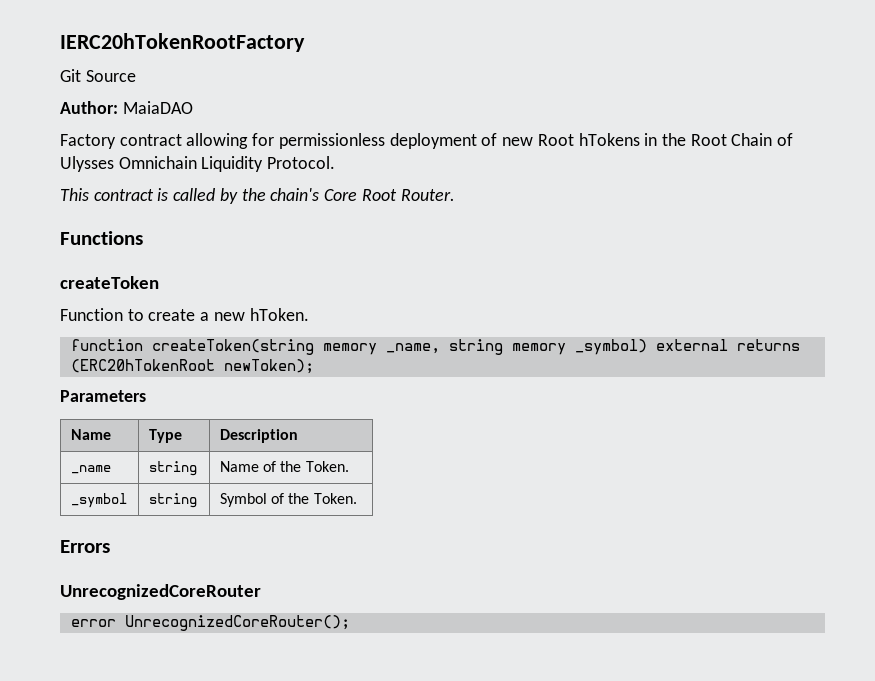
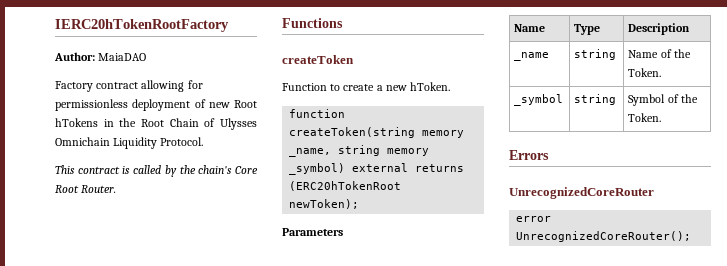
- Git Source

